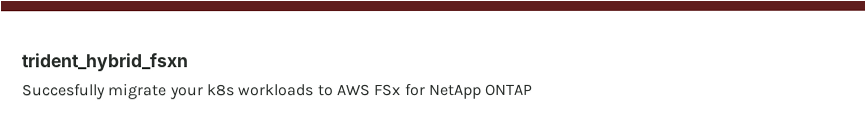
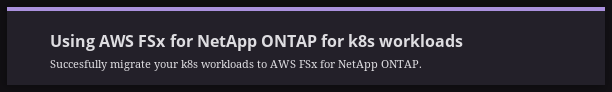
- trident_hybrid_fsxn
+ Using AWS FSx for NetApp ONTAP for k8s workloads
- Succesfully migrate your k8s workloads to AWS FSx for NetApp ONTAP
+ Succesfully migrate your k8s workloads to AWS FSx for NetApp ONTAP.

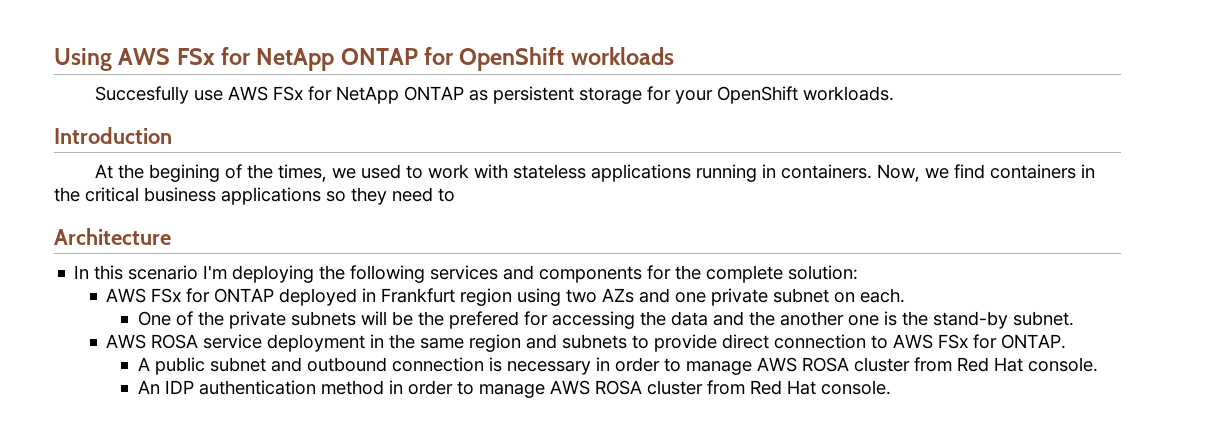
- Using AWS FSx for NetApp ONTAP for k8s workloads
+ Using AWS FSx for NetApp ONTAP for OpenShift workloads
- Succesfully migrate your k8s workloads to AWS FSx for NetApp ONTAP.
+ Succesfully use AWS FSx for NetApp ONTAP as persistent storage for your OpenShift workloads.
+ Introduction
+ At the begining of the times, we used to work with stateless applications running in containers. Now, we find containers in the critical business applications so they need to
+ Architecture
+ In this scenario I'm deploying the following services and components for the complete solution:
+ AWS FSx for ONTAP deployed in Frankfurt region using two AZs and one private subnet on each.
+ One of the private subnets will be the prefered for accessing the data and the another one is the stand-by subnet.
+ AWS ROSA service deployment in the same region and subnets to provide direct connection to AWS FSx for ONTAP.
+ A public subnet and outbound connection is necessary in order to manage AWS ROSA cluster from Red Hat console.
+ An IDP authentication method in order to manage AWS ROSA cluster from Red Hat console.

